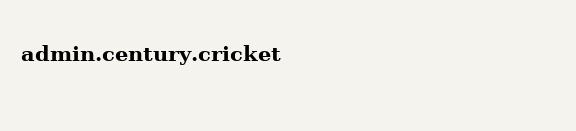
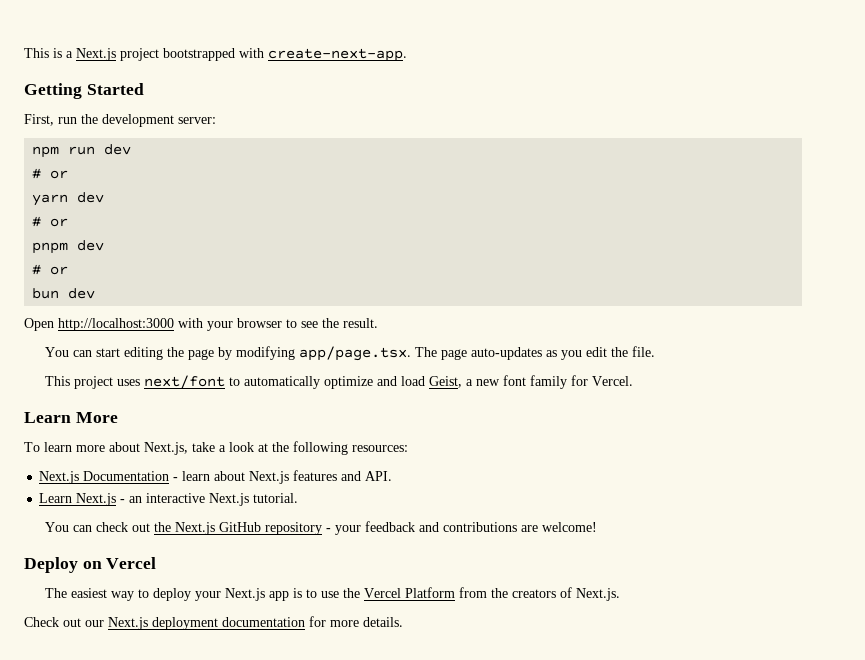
- admin.century.cricket
+ This is a Next.js project bootstrapped with create-next-app.
+ Getting Started
+ First, run the development server:
+ npm run dev
+ # or
+ yarn dev
+ # or
+ pnpm dev
+ # or
+ bun dev
+ Open http://localhost:3000 with your browser to see the result.
+ You can start editing the page by modifying app/page.tsx. The page auto-updates as you edit the file.
+ This project uses next/font to automatically optimize and load Geist, a new font family for Vercel.
+ Learn More
+ To learn more about Next.js, take a look at the following resources:
+ Next.js Documentation - learn about Next.js features and API.
+ Learn Next.js - an interactive Next.js tutorial.
+ You can check out the Next.js GitHub repository - your feedback and contributions are welcome!
+ Deploy on Vercel
+ The easiest way to deploy your Next.js app is to use the Vercel Platform from the creators of Next.js.
+ Check out our Next.js deployment documentation for more details.

